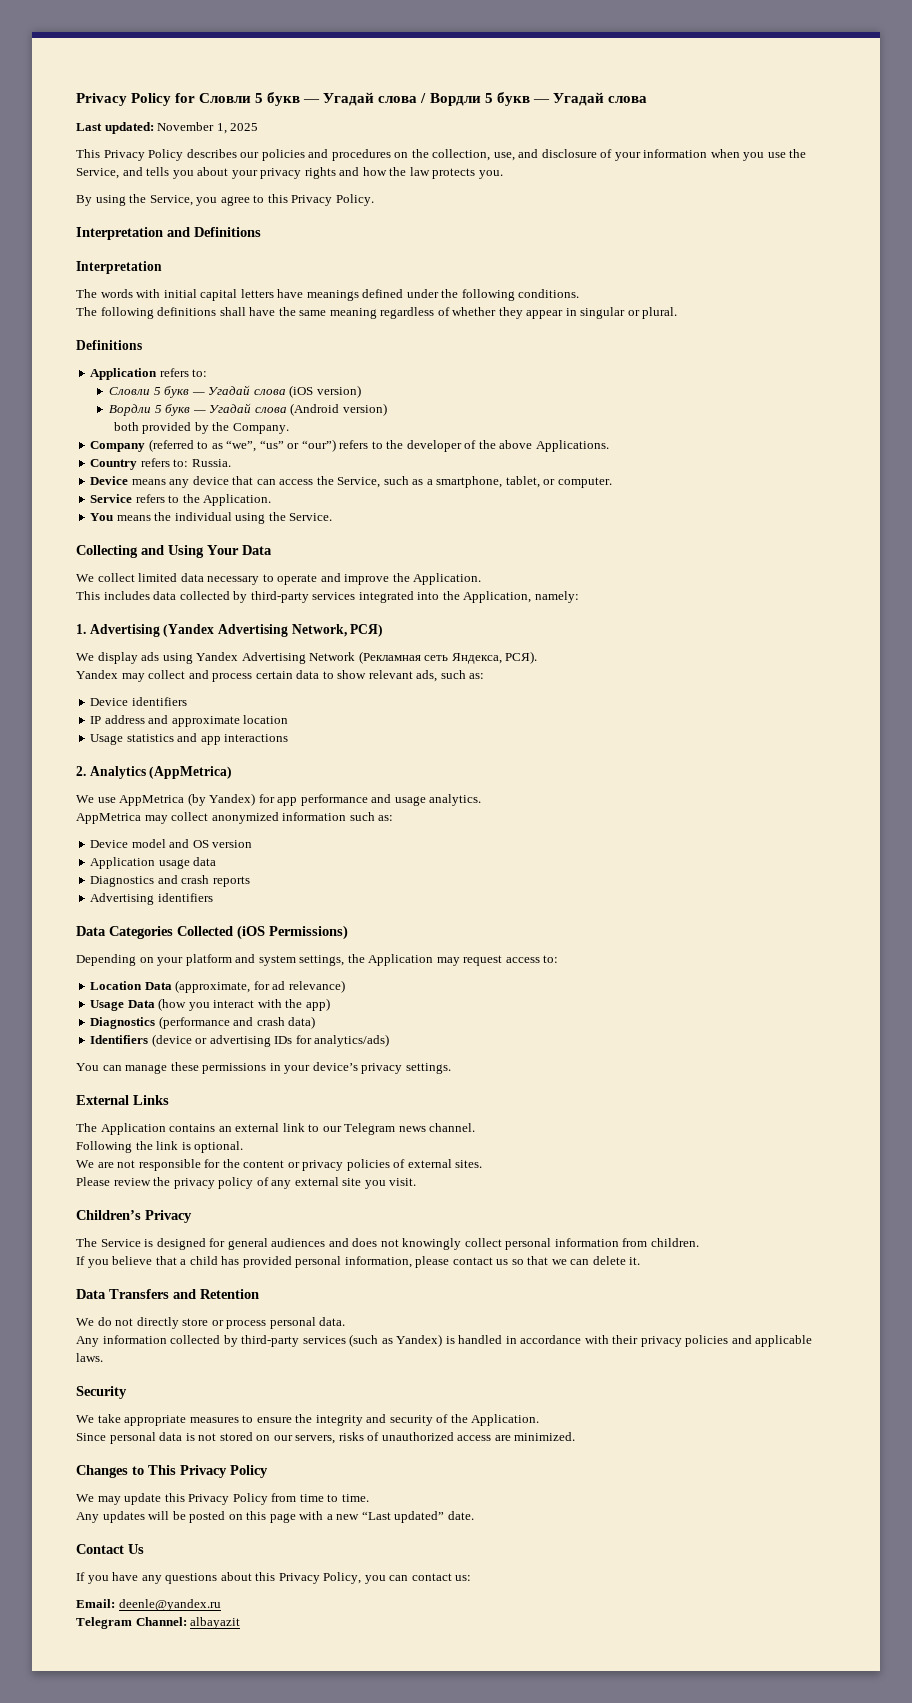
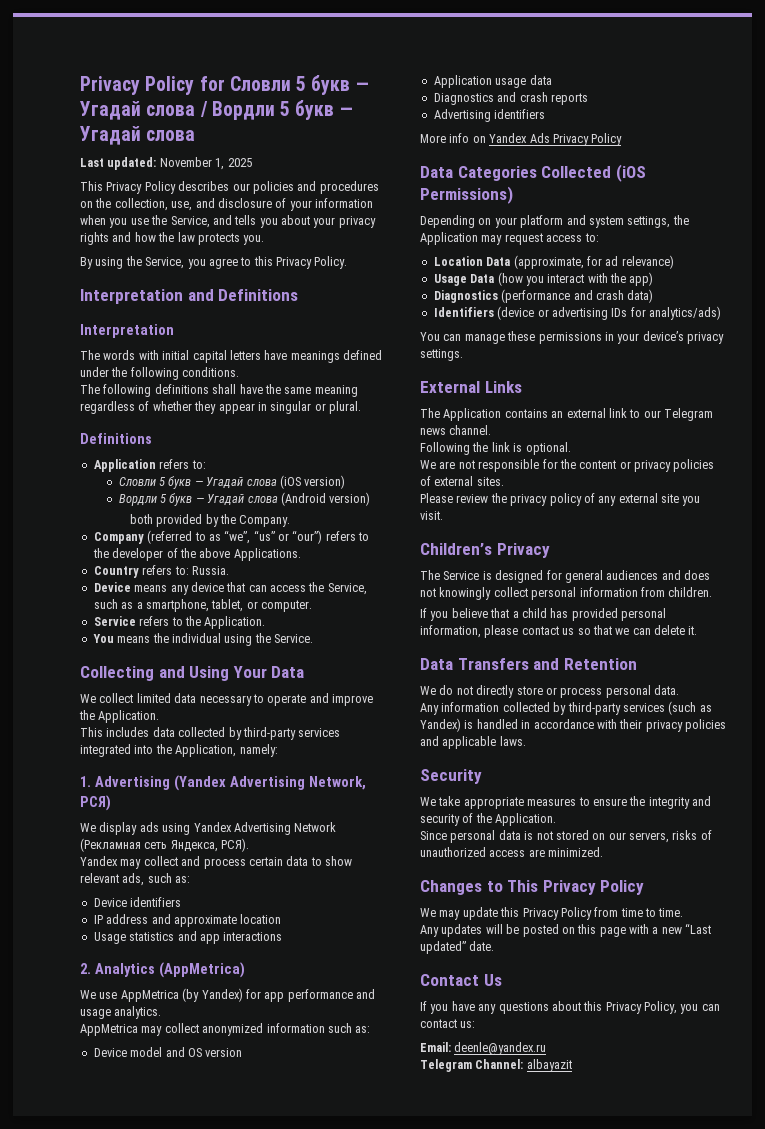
+ More info on Yandex Ads Privacy Policy

